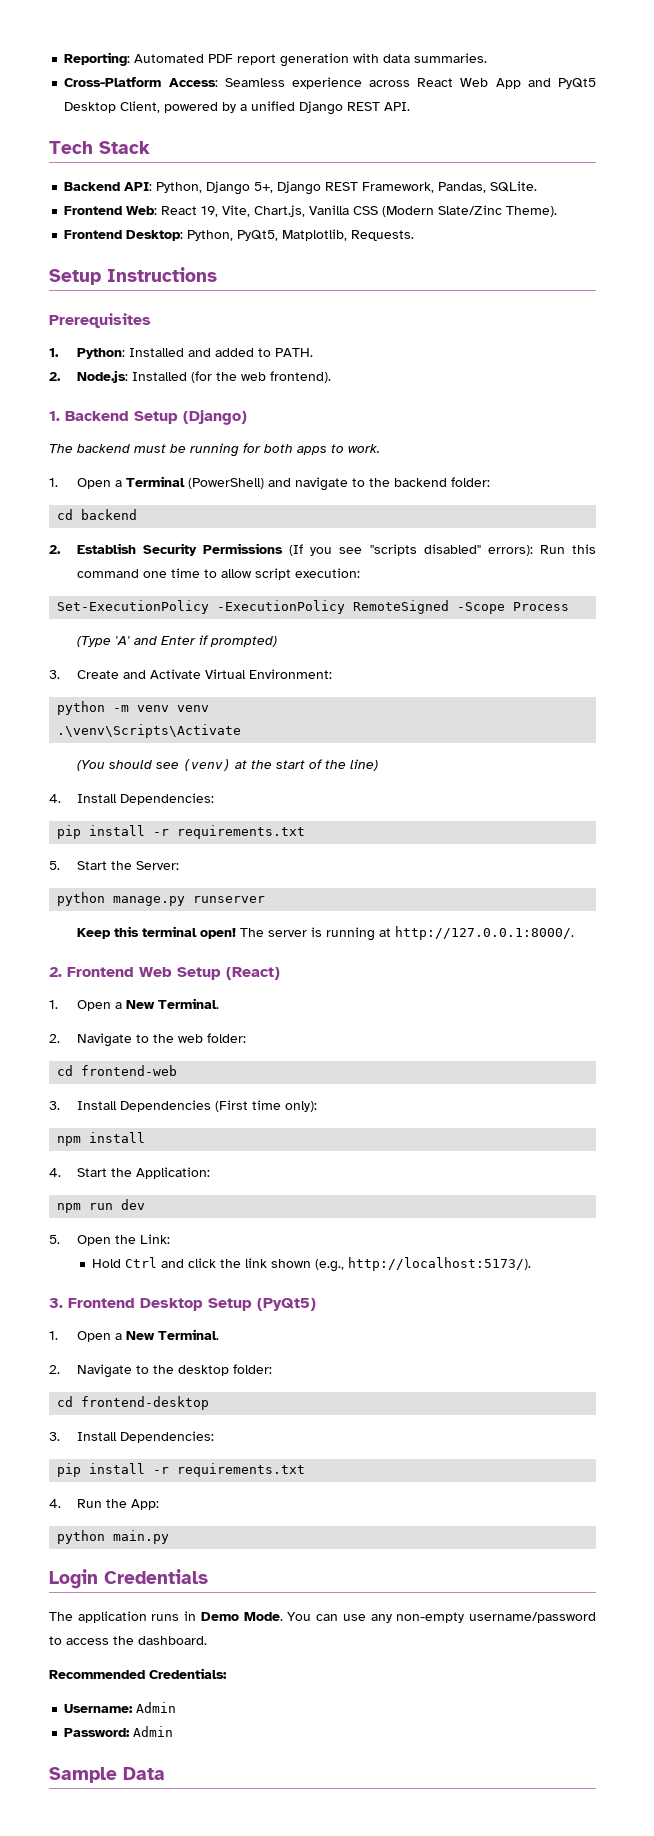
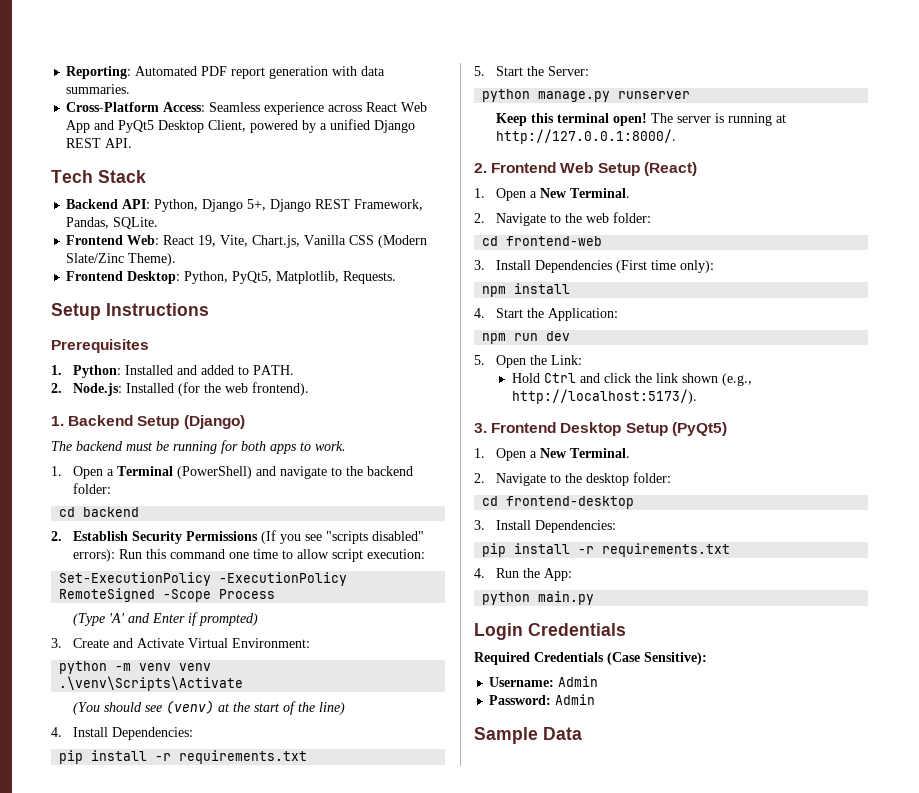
- The application runs in Demo Mode. You can use any non-empty username/password to access the dashboard.
- Recommended Credentials:
+ Required Credentials (Case Sensitive):

